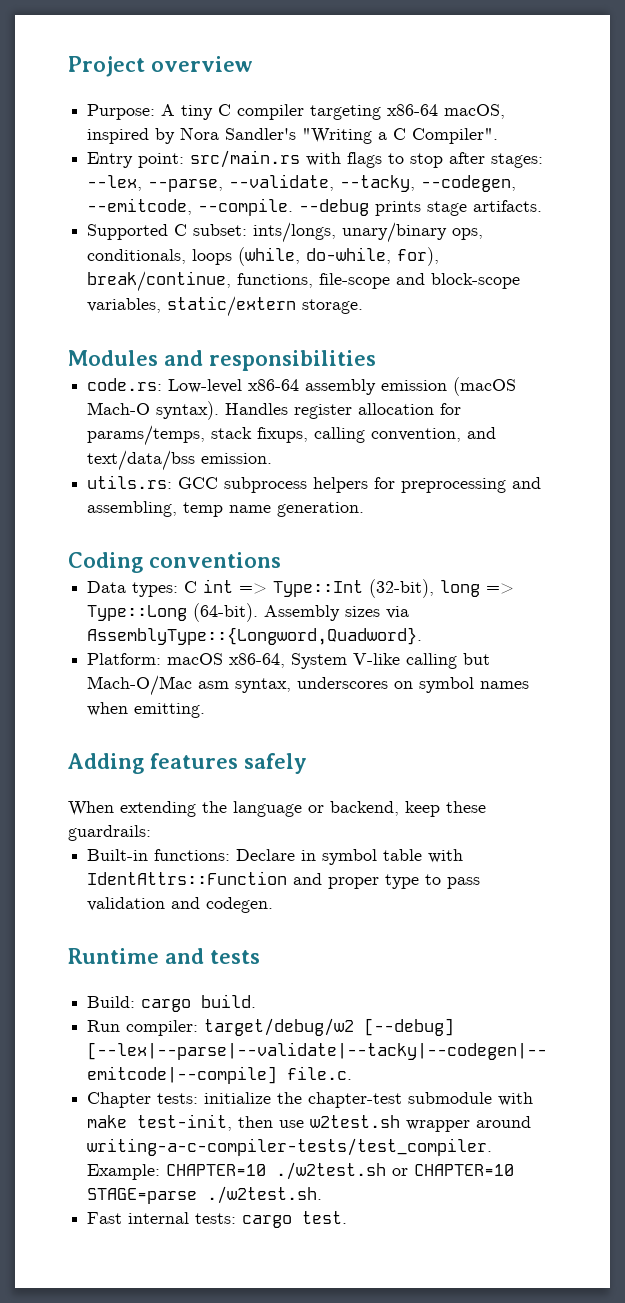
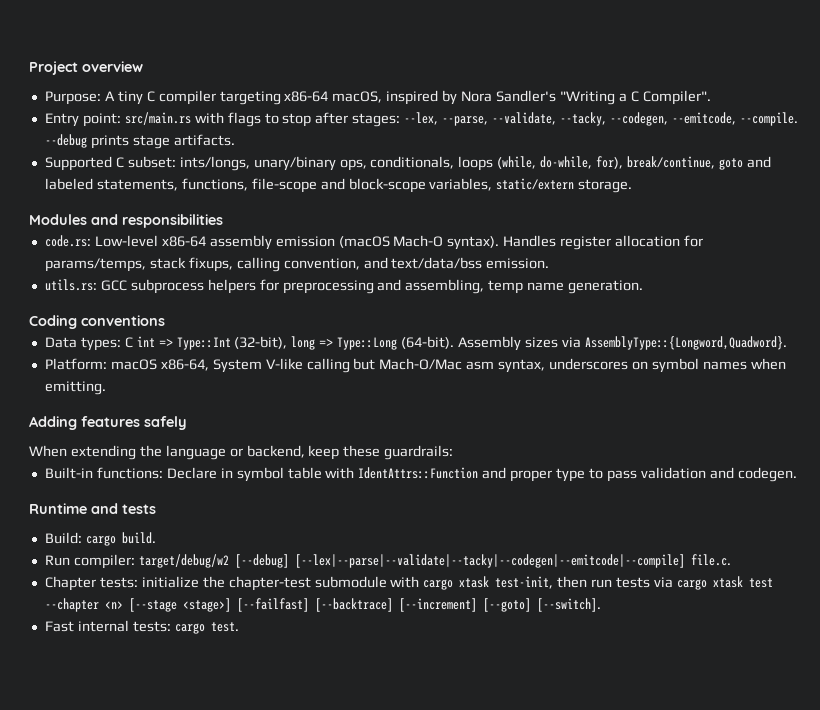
- Supported C subset: ints/longs, unary/binary ops, conditionals, loops (while, do-while, for), break/continue, functions, file-scope and block-scope variables, static/extern storage.
+ Supported C subset: ints/longs, unary/binary ops, conditionals, loops (while, do-while, for), break/continue, goto and labeled statements, functions, file-scope and block-scope variables, static/extern storage.
- Chapter tests: initialize the chapter-test submodule with make test-init, then use w2test.sh wrapper around writing-a-c-compiler-tests/test_compiler. Example: CHAPTER=10 ./w2test.sh or CHAPTER=10 STAGE=parse ./w2test.sh.
+ Chapter tests: initialize the chapter-test submodule with cargo xtask test-init, then run tests via cargo xtask test --chapter <n> [--stage <stage>] [--failfast] [--backtrace] [--increment] [--goto] [--switch].

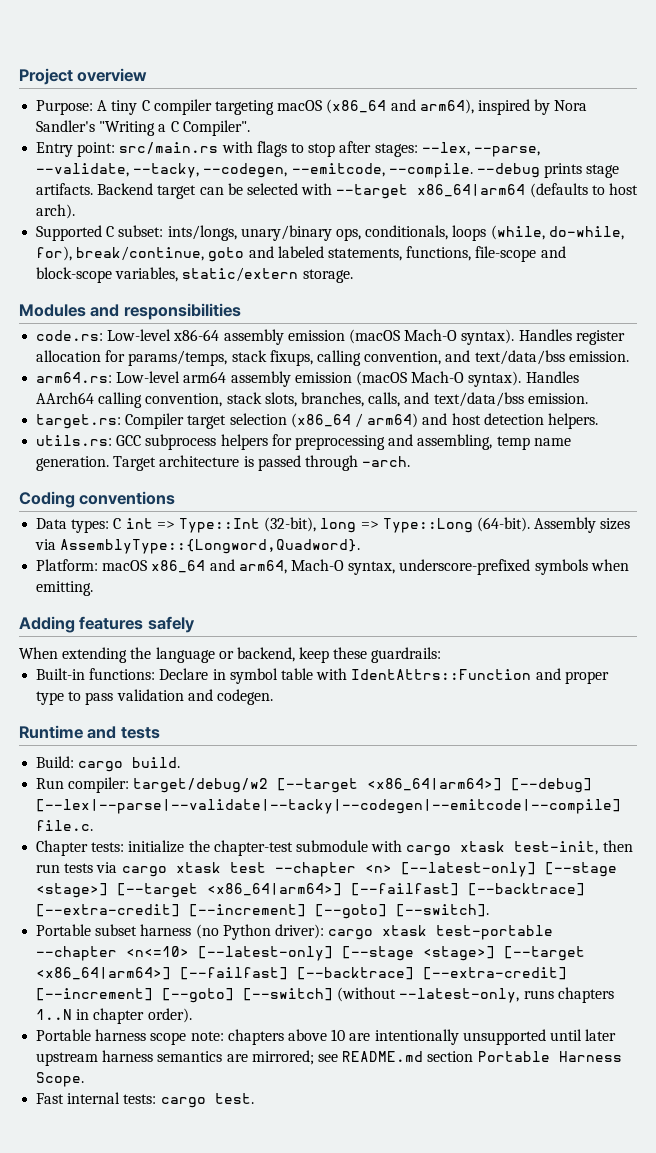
- Purpose: A tiny C compiler targeting x86-64 macOS, inspired by Nora Sandler's "Writing a C Compiler".
+ Purpose: A tiny C compiler targeting macOS (x86_64 and arm64), inspired by Nora Sandler's "Writing a C Compiler".
+ Backend target can be selected with --target x86_64|arm64 (defaults to host arch).
+ arm64.rs: Low-level arm64 assembly emission (macOS Mach-O syntax). Handles AArch64 calling convention, stack slots, branches, calls, and text/data/bss emission.
+ target.rs: Compiler target selection (x86_64 / arm64) and host detection helpers.
+ Target architecture is passed through -arch.
- Platform: macOS x86-64, System V-like calling but Mach-O/Mac asm syntax, underscores on symbol names when emitting.
+ Platform: macOS x86_64 and arm64, Mach-O syntax, underscore-prefixed symbols when emitting.
- Run compiler: target/debug/w2 [--debug] [--lex|--parse|--validate|--tacky|--codegen|--emitcode|--compile] file.c.
+ Run compiler: target/debug/w2 [--target <x86_64|arm64>] [--debug] [--lex|--parse|--validate|--tacky|--codegen|--emitcode|--compile] file.c.
- Chapter tests: initialize the chapter-test submodule with cargo xtask test-init, then run tests via cargo xtask test --chapter <n> [--stage <stage>] [--failfast] [--backtrace] [--increment] [--goto] [--switch].
+ Chapter tests: initialize the chapter-test submodule with cargo xtask test-init, then run tests via cargo xtask test --chapter <n> [--latest-only] [--stage <stage>] [--target <x86_64|arm64>] [--failfast] [--backtrace] [--extra-credit] [--increment] [--goto] [--switch].
+ Portable subset harness (no Python driver): cargo xtask test-portable --chapter <n<=10> [--latest-only] [--stage <stage>] [--target <x86_64|arm64>] [--failfast] [--backtrace] [--extra-credit] [--increment] [--goto] [--switch] (without --latest-only, runs chapters 1..N in chapter order).
+ Portable harness scope note: chapters above 10 are intentionally unsupported until later upstream harness semantics are mirrored; see README.md section Portable Harness Scope.

